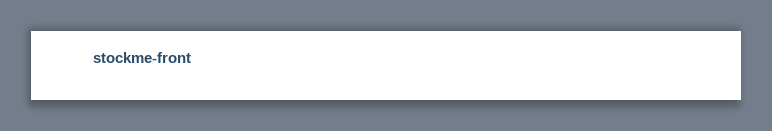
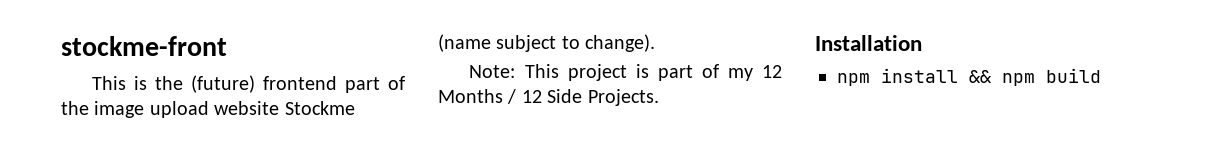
+ This is the (future) frontend part of the image upload website Stockme (name subject to change).
+ Note: This project is part of my 12 Months / 12 Side Projects.
+ Installation
+ npm install && npm build

